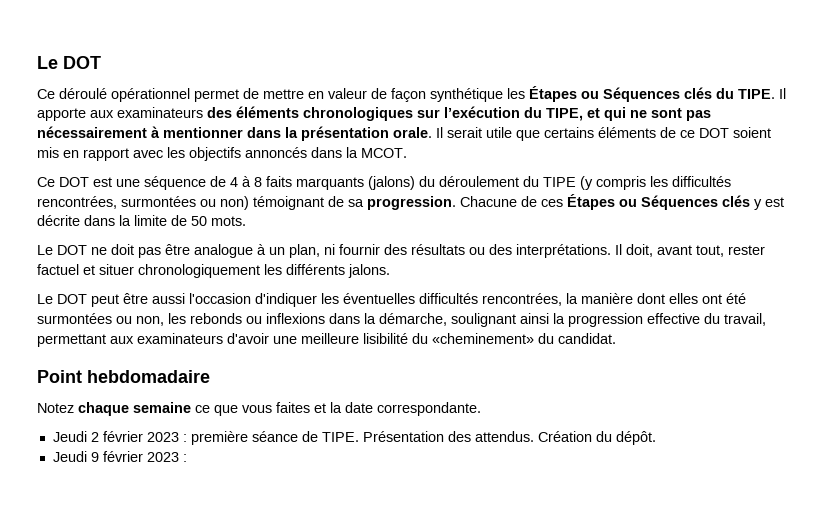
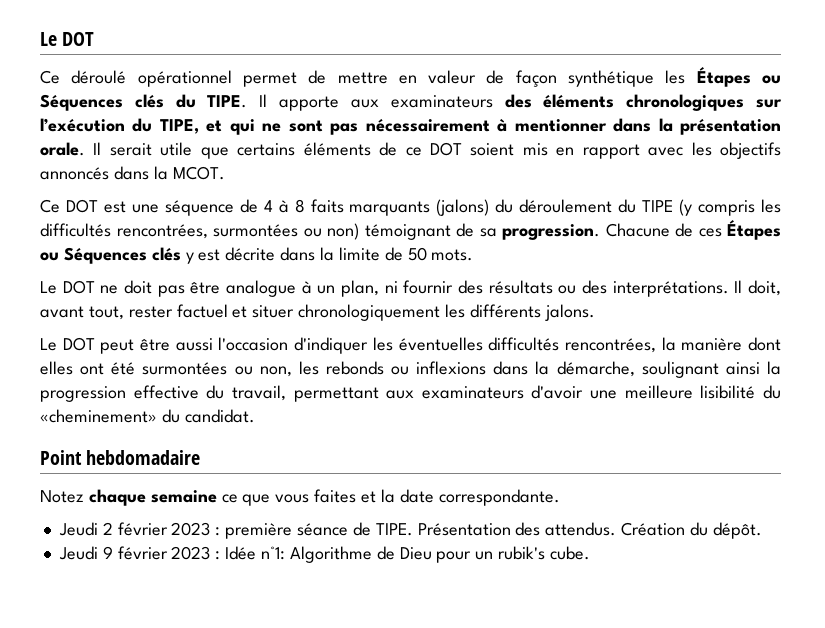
- Jeudi 9 février 2023 :
+ Jeudi 9 février 2023 : Idée n°1: Algorithme de Dieu pour un rubik's cube.

